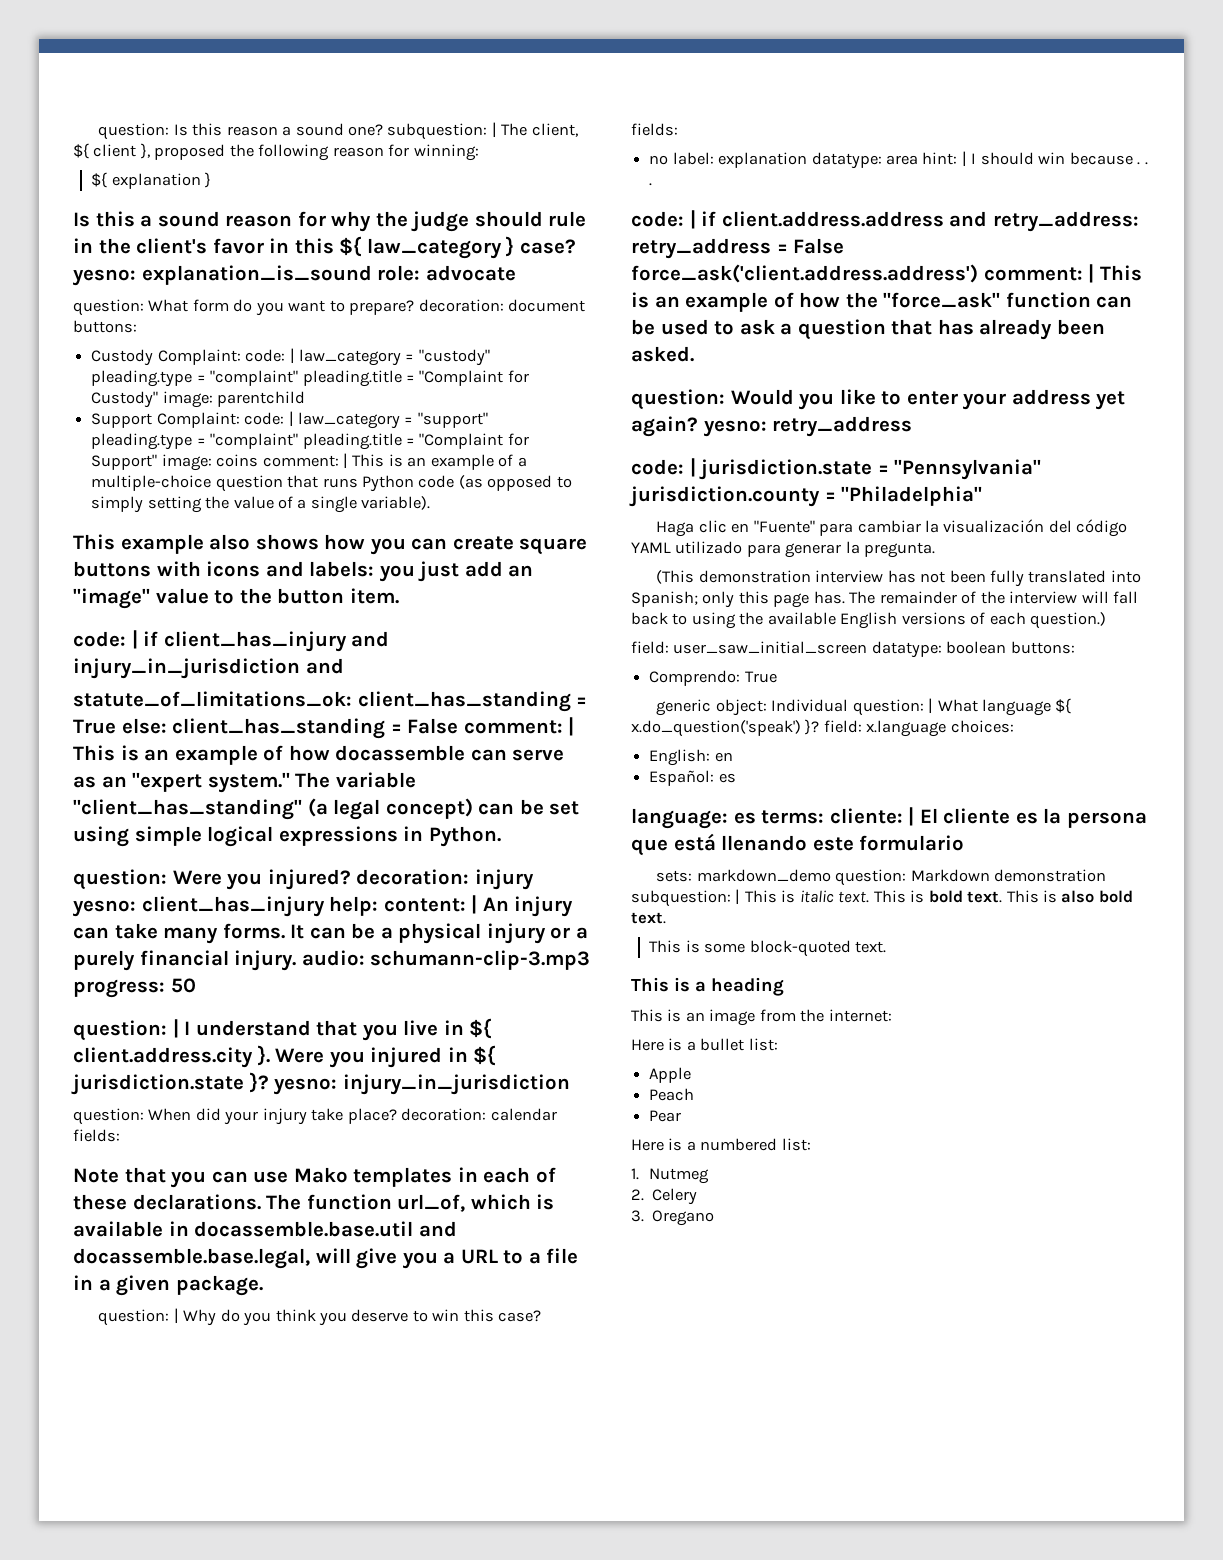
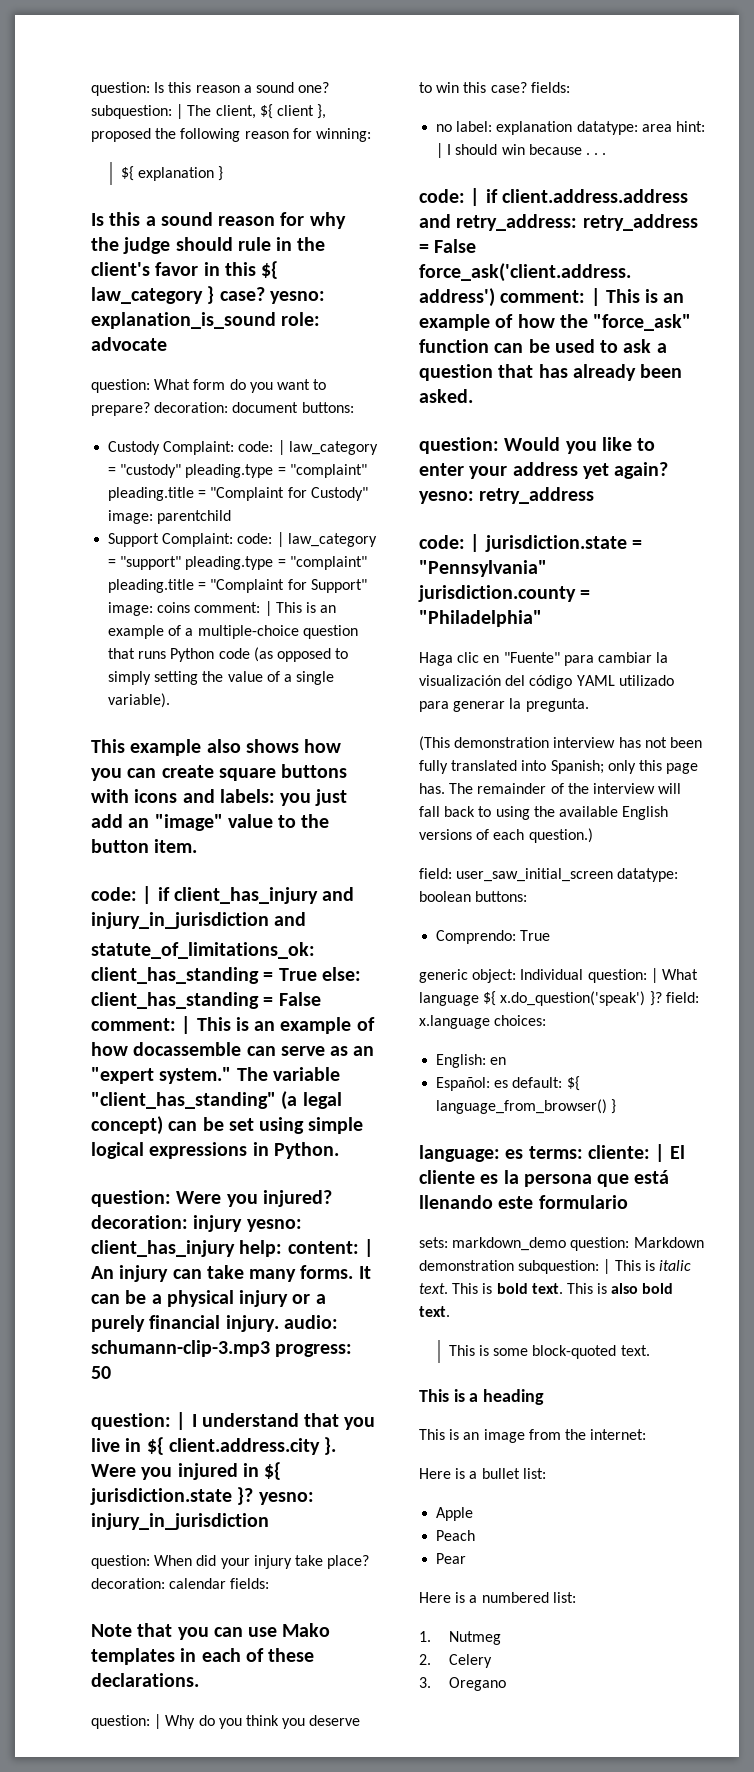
- The function url_of, which is available in docassemble.base.util and docassemble.base.legal, will give you a URL to a file in a given package.
- Español: es
+ Español: es default: ${ language_from_browser() }

